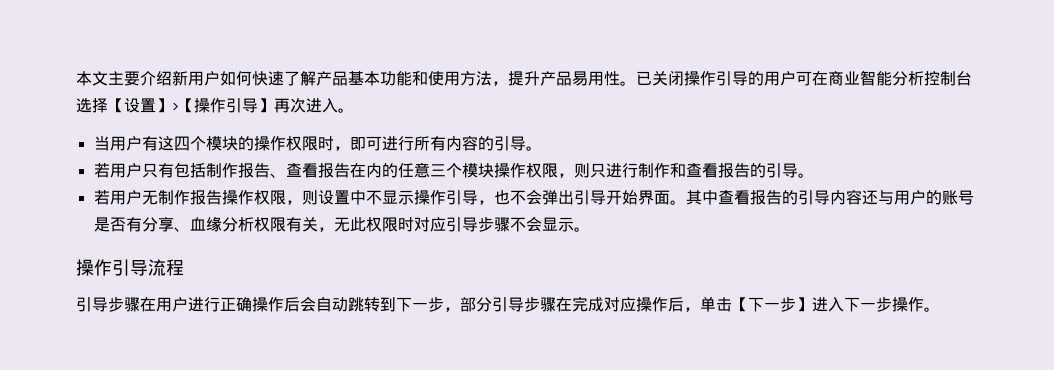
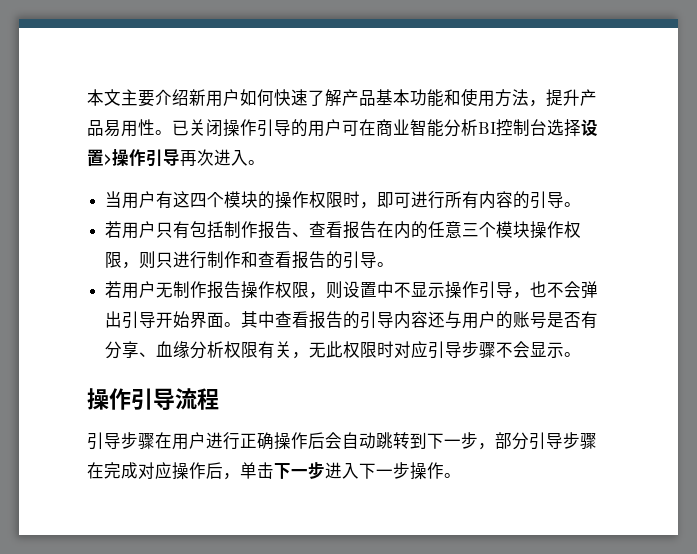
- 已关闭操作引导的用户可在商业智能分析控制台选择【设置】>【操作引导】再次进入。
+ 已关闭操作引导的用户可在商业智能分析BI控制台选择设置>操作引导再次进入。
- 引导步骤在用户进行正确操作后会自动跳转到下一步，部分引导步骤在完成对应操作后，单击【下一步】进入下一步操作。
+ 引导步骤在用户进行正确操作后会自动跳转到下一步，部分引导步骤在完成对应操作后，单击下一步进入下一步操作。

